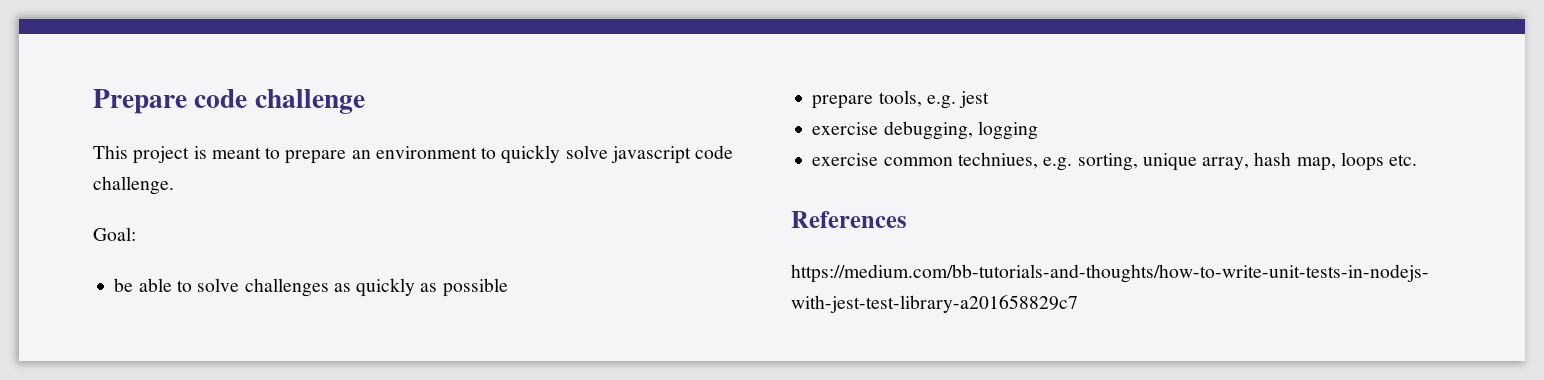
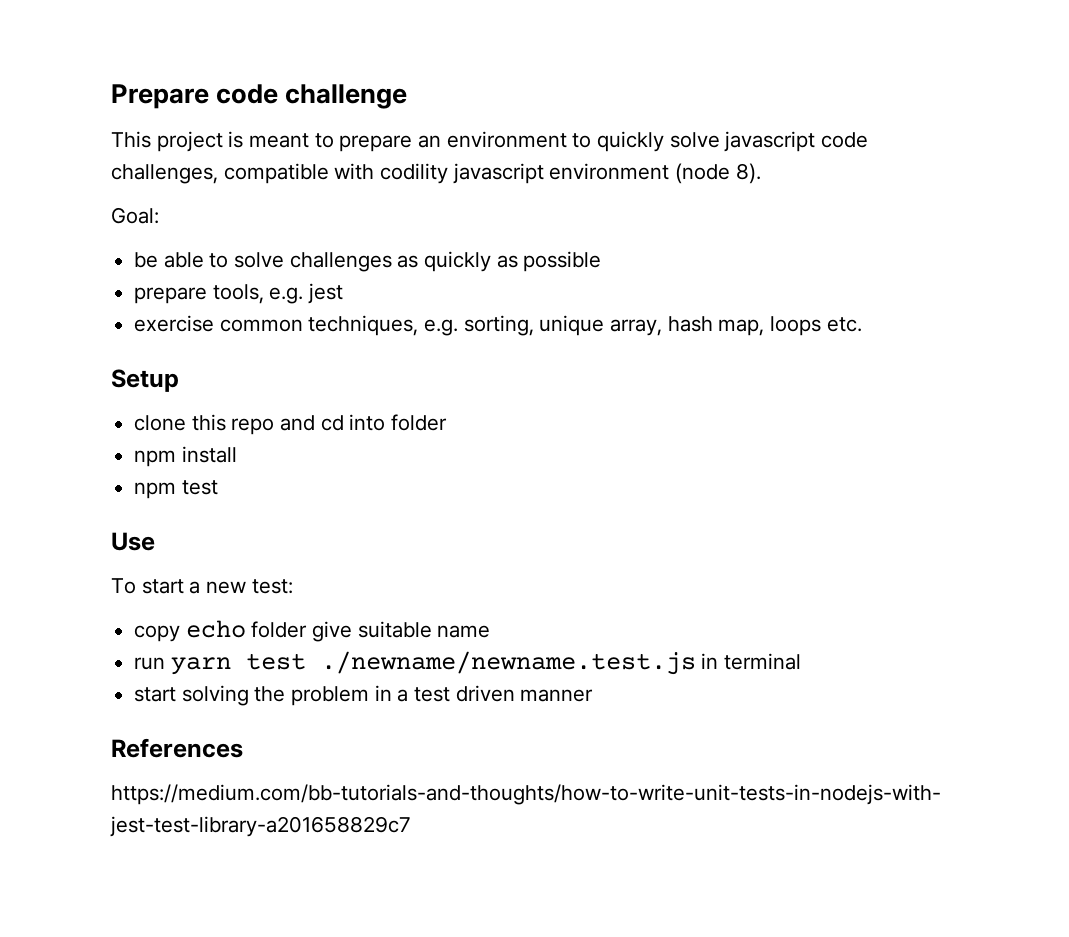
- This project is meant to prepare an environment to quickly solve javascript code challenge.
+ This project is meant to prepare an environment to quickly solve javascript code challenges, compatible with codility javascript environment (node 8).
- exercise debugging, logging
- exercise common techniues, e.g. sorting, unique array, hash map, loops etc.
+ exercise common techniques, e.g. sorting, unique array, hash map, loops etc.
+ Setup
+ clone this repo and cd into folder
+ npm install
+ npm test
+ Use
+ To start a new test:
+ copy echo folder give suitable name
+ run yarn test ./newname/newname.test.js in terminal
+ start solving the problem in a test driven manner

